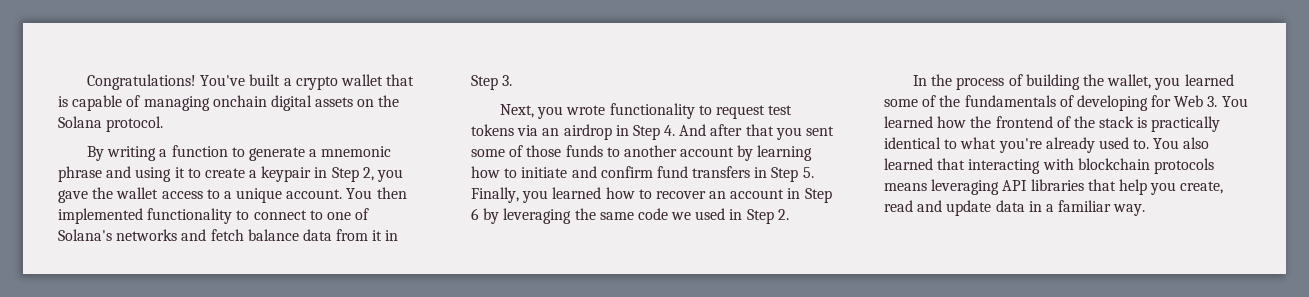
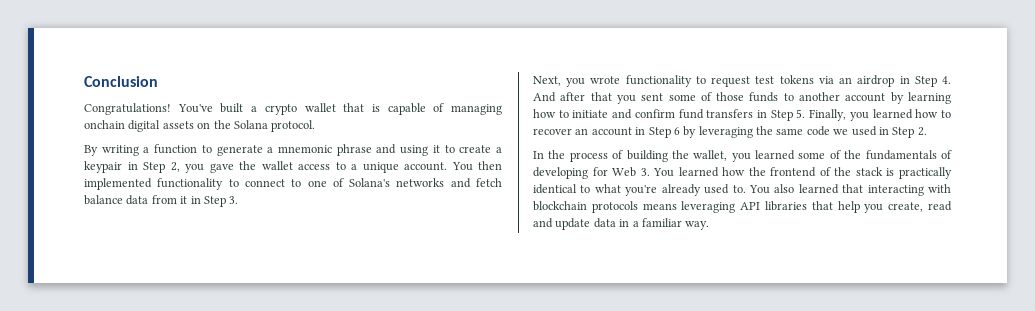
+ Conclusion

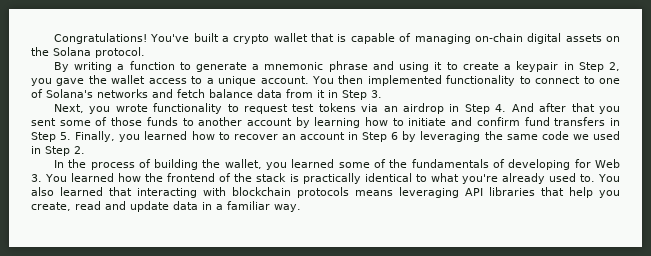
- Conclusion
- You've built a crypto wallet that is capable of managing onchain digital assets on the Solana protocol.
+ You've built a crypto wallet that is capable of managing on-chain digital assets on the Solana protocol.

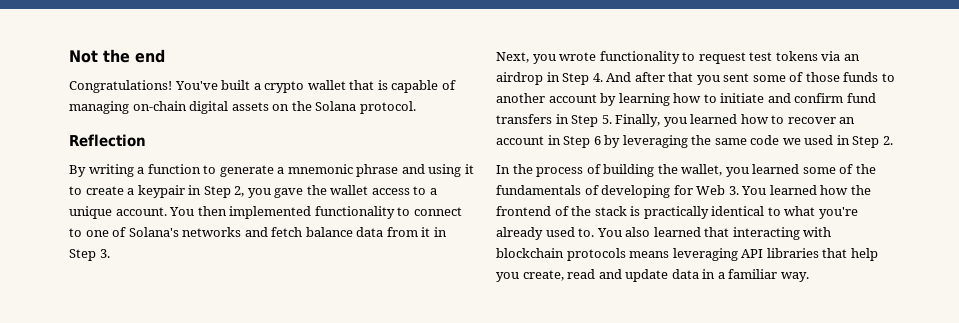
+ Not the end
+ Reflection

